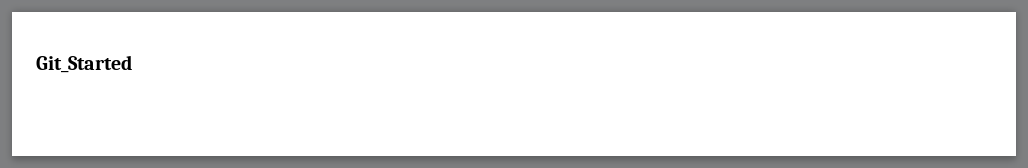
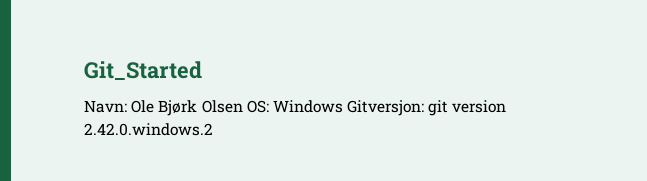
+ Navn: Ole Bjørk Olsen OS: Windows Gitversjon: git version 2.42.0.windows.2

